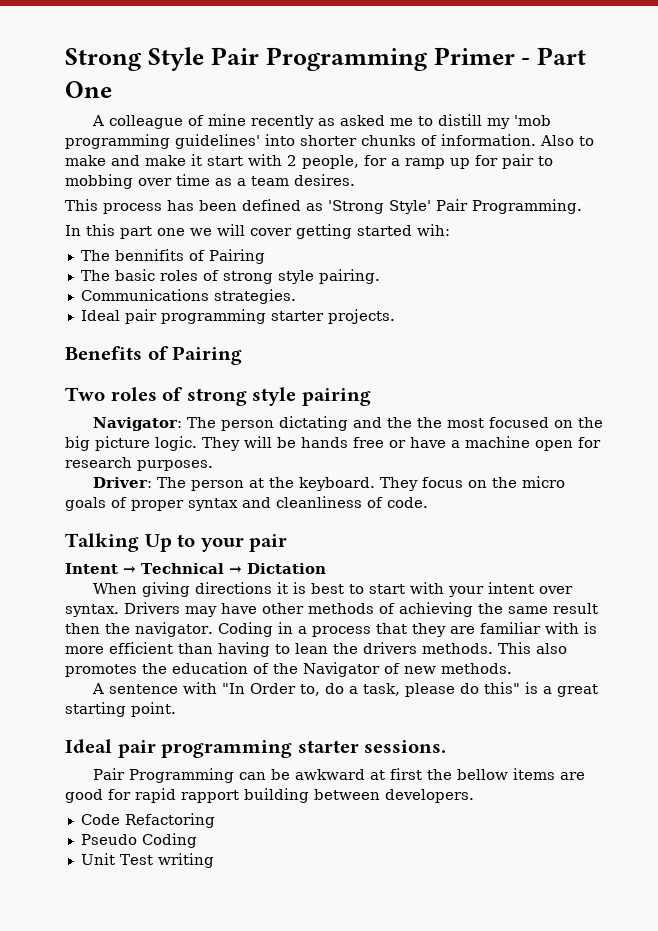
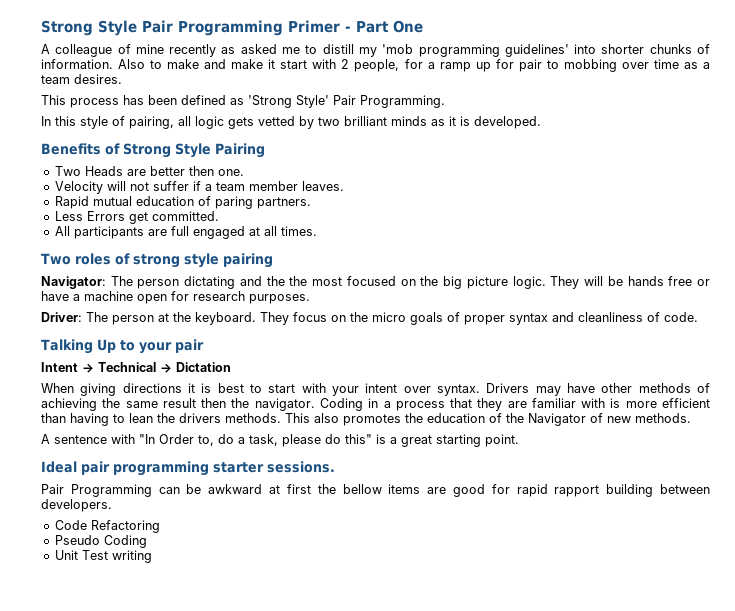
- In this part one we will cover getting started wih:
- The bennifits of Pairing
- The basic roles of strong style pairing.
- Communications strategies.
- Ideal pair programming starter projects.
+ In this style of pairing, all logic gets vetted by two brilliant minds as it is developed.
- Benefits of Pairing
+ Benefits of Strong Style Pairing
+ Two Heads are better then one.
+ Velocity will not suffer if a team member leaves.
+ Rapid mutual education of paring partners.
+ Less Errors get committed.
+ All participants are full engaged at all times.

